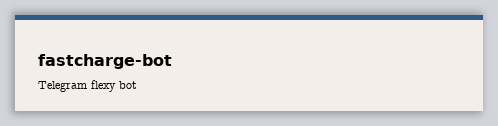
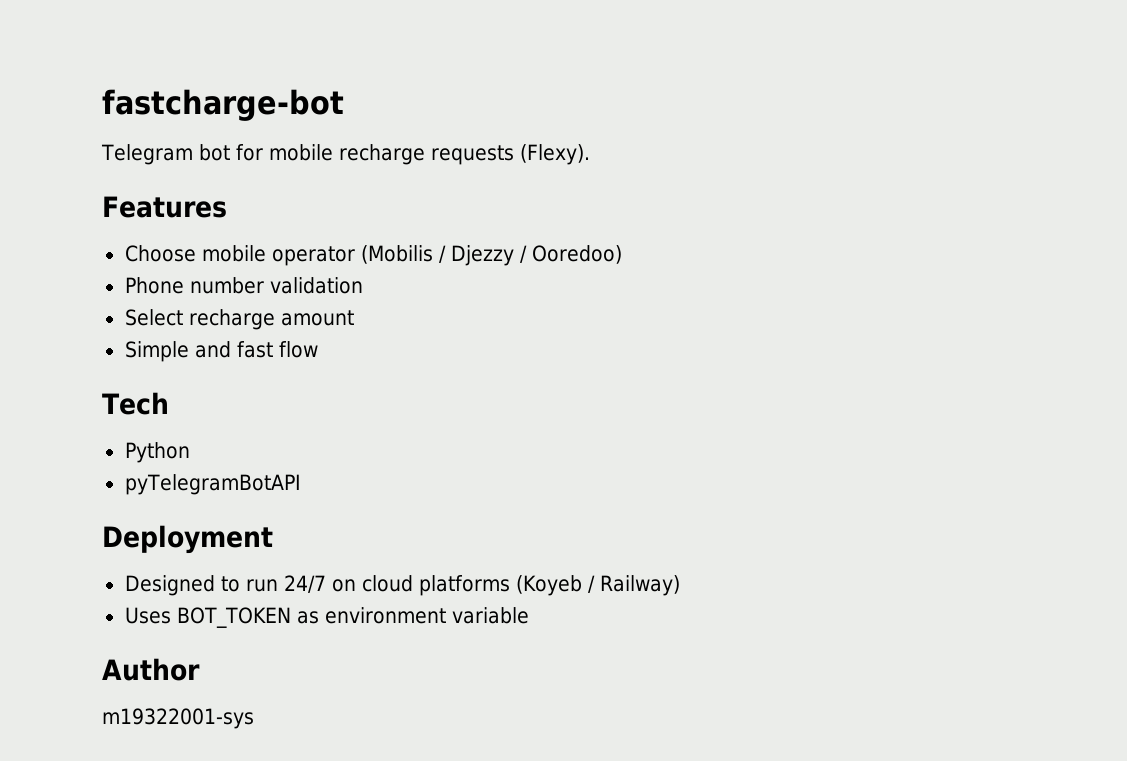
- Telegram flexy bot
+ Telegram bot for mobile recharge requests (Flexy).
+ Features
+ Choose mobile operator (Mobilis / Djezzy / Ooredoo)
+ Phone number validation
+ Select recharge amount
+ Simple and fast flow
+ Tech
+ Python
+ pyTelegramBotAPI
+ Deployment
+ Designed to run 24/7 on cloud platforms (Koyeb / Railway)
+ Uses BOT_TOKEN as environment variable
+ Author
+ m19322001-sys

